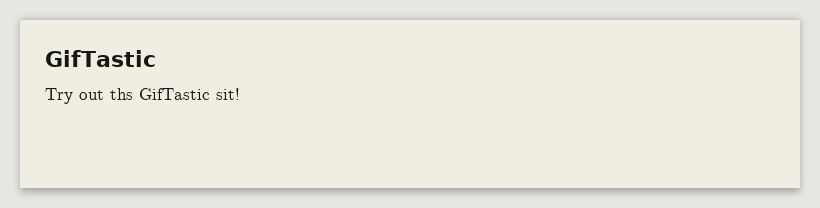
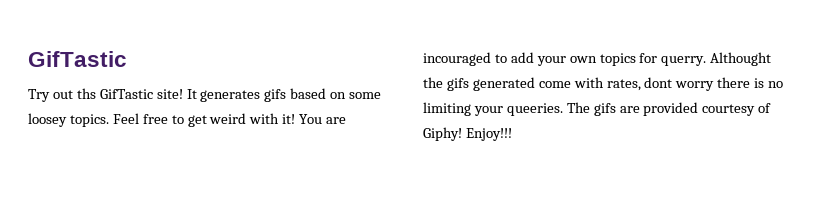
- Try out ths GifTastic sit!
+ Try out ths GifTastic site! It generates gifs based on some loosey topics. Feel free to get weird with it! You are incouraged to add your own topics for querry. Althought the gifs generated come with rates, dont worry there is no limiting your queeries. The gifs are provided courtesy of Giphy! Enjoy!!!

